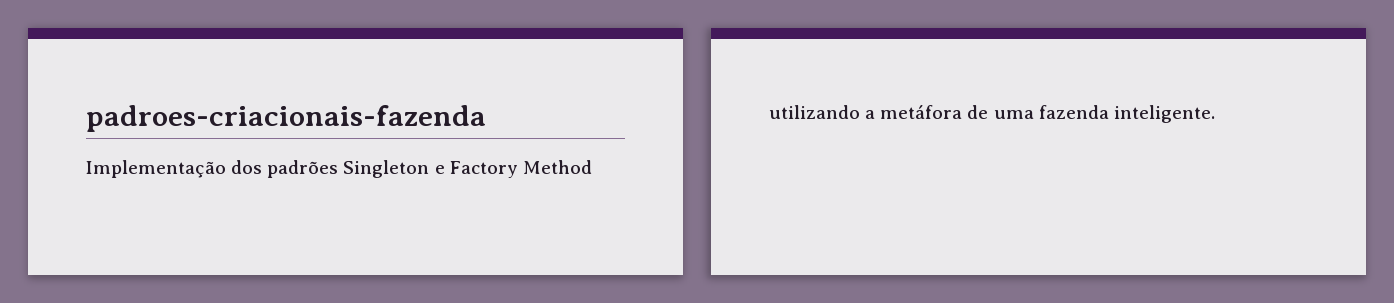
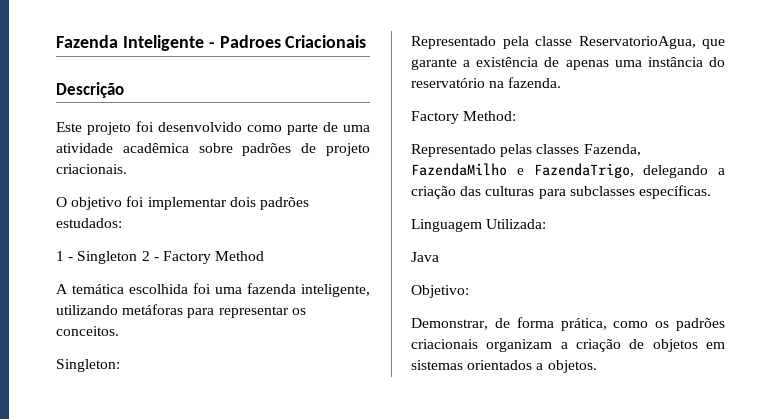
- padroes-criacionais-fazenda
- Implementação dos padrões Singleton e Factory Method utilizando a metáfora de uma fazenda inteligente.
+ Fazenda Inteligente - Padroes Criacionais
+ Descrição
+ Este projeto foi desenvolvido como parte de uma atividade acadêmica sobre padrões de projeto criacionais.
+ O objetivo foi implementar dois padrões estudados:
+ 1 - Singleton 2 - Factory Method
+ A temática escolhida foi uma fazenda inteligente, utilizando metáforas para representar os conceitos.
+ Singleton:
+ Representado pela classe ReservatorioAgua, que garante a existência de apenas uma instância do reservatório na fazenda.
+ Factory Method:
+ Representado pelas classes Fazenda, FazendaMilho e FazendaTrigo, delegando a criação das culturas para subclasses específicas.
+ Linguagem Utilizada:
+ Java
+ Objetivo:
+ Demonstrar, de forma prática, como os padrões criacionais organizam a criação de objetos em sistemas orientados a objetos.

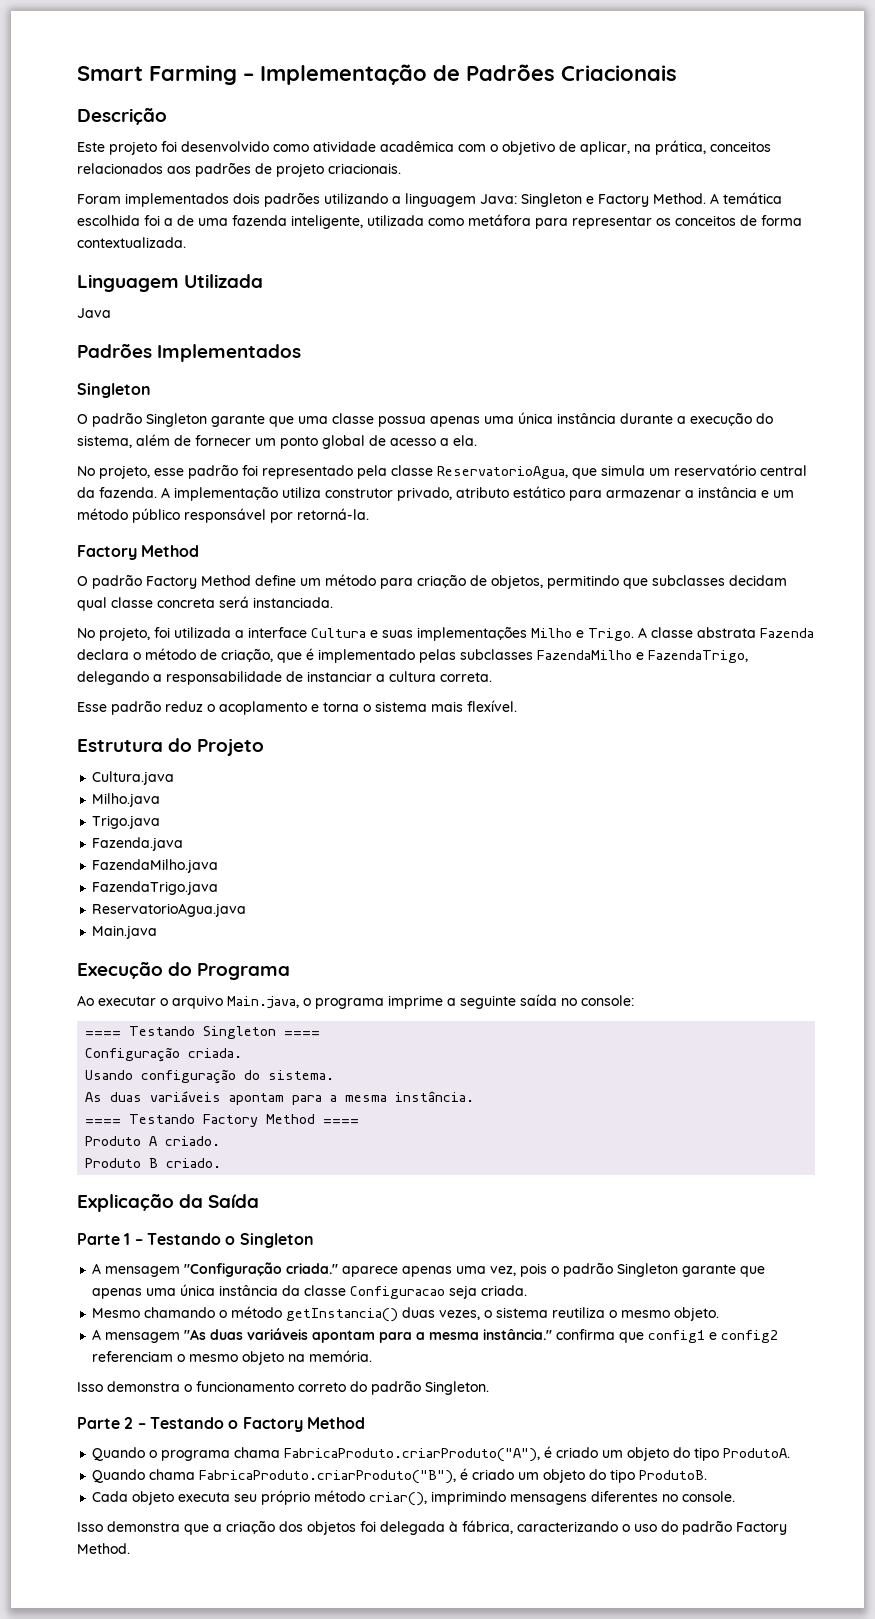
- Fazenda Inteligente - Padroes Criacionais
+ Smart Farming – Implementação de Padrões Criacionais
- Este projeto foi desenvolvido como parte de uma atividade acadêmica sobre padrões de projeto criacionais.
- O objetivo foi implementar dois padrões estudados:
- 1 - Singleton 2 - Factory Method
- A temática escolhida foi uma fazenda inteligente, utilizando metáforas para representar os conceitos.
- Singleton:
- Representado pela classe ReservatorioAgua, que garante a existência de apenas uma instância do reservatório na fazenda.
- Factory Method:
- Representado pelas classes Fazenda, FazendaMilho e FazendaTrigo, delegando a criação das culturas para subclasses específicas.
- Linguagem Utilizada:
+ Este projeto foi desenvolvido como atividade acadêmica com o objetivo de aplicar, na prática, conceitos relacionados aos padrões de projeto criacionais.
+ Foram implementados dois padrões utilizando a linguagem Java: Singleton e Factory Method. A temática escolhida foi a de uma fazenda inteligente, utilizada como metáfora para representar os conceitos de forma contextualizada.
+ Linguagem Utilizada
  Java
- Objetivo:
- Demonstrar, de forma prática, como os padrões criacionais organizam a criação de objetos em sistemas orientados a objetos.
+ Padrões Implementados
+ Singleton
+ O padrão Singleton garante que uma classe possua apenas uma única instância durante a execução do sistema, além de fornecer um ponto global de acesso a ela.
+ No projeto, esse padrão foi representado pela classe ReservatorioAgua, que simula um reservatório central da fazenda. A implementação utiliza construtor privado, atributo estático para armazenar a instância e um método público responsável por retorná-la.
+ Factory Method
+ O padrão Factory Method define um método para criação de objetos, permitindo que subclasses decidam qual classe concreta será instanciada.
+ No projeto, foi utilizada a interface Cultura e suas implementações Milho e Trigo. A classe abstrata Fazenda declara o método de criação, que é implementado pelas subclasses FazendaMilho e FazendaTrigo, delegando a responsabilidade de instanciar a cultura correta.
+ Esse padrão reduz o acoplamento e torna o sistema mais flexível.
+ Estrutura do Projeto
+ Cultura.java
+ Milho.java
+ Trigo.java
+ Fazenda.java
+ FazendaMilho.java
+ FazendaTrigo.java
+ ReservatorioAgua.java
+ Main.java
+ Execução do Programa
+ Ao executar o arquivo Main.java, o programa imprime a seguinte saída no console:
+ ==== Testando Singleton ====
+ Configuração criada.
+ Usando configuração do sistema.
+ As duas variáveis apontam para a mesma instância.
+ ==== Testando Factory Method ====
+ Produto A criado.
+ Produto B criado.
+ Explicação da Saída
+ Parte 1 – Testando o Singleton
+ A mensagem "Configuração criada." aparece apenas uma vez, pois o padrão Singleton garante que apenas uma única instância da classe Configuracao seja criada.
+ Mesmo chamando o método getInstancia() duas vezes, o sistema reutiliza o mesmo objeto.
+ A mensagem "As duas variáveis apontam para a mesma instância." confirma que config1 e config2 referenciam o mesmo objeto na memória.
+ Isso demonstra o funcionamento correto do padrão Singleton.
+ Parte 2 – Testando o Factory Method
+ Quando o programa chama FabricaProduto.criarProduto("A"), é criado um objeto do tipo ProdutoA.
+ Quando chama FabricaProduto.criarProduto("B"), é criado um objeto do tipo ProdutoB.
+ Cada objeto executa seu próprio método criar(), imprimindo mensagens diferentes no console.
+ Isso demonstra que a criação dos objetos foi delegada à fábrica, caracterizando o uso do padrão Factory Method.

